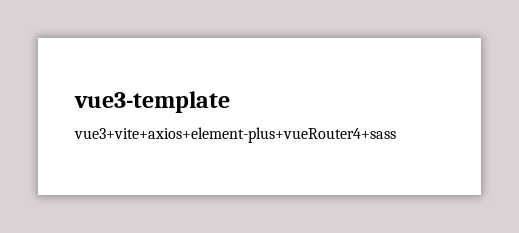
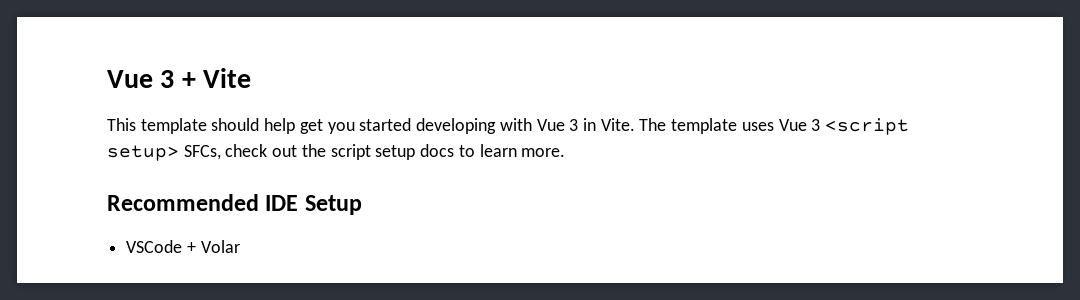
- vue3-template
- vue3+vite+axios+element-plus+vueRouter4+sass
+ Vue 3 + Vite
+ This template should help get you started developing with Vue 3 in Vite. The template uses Vue 3 <script setup> SFCs, check out the script setup docs to learn more.
+ Recommended IDE Setup
+ VSCode + Volar

